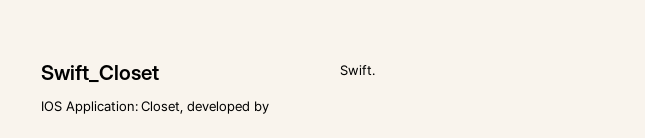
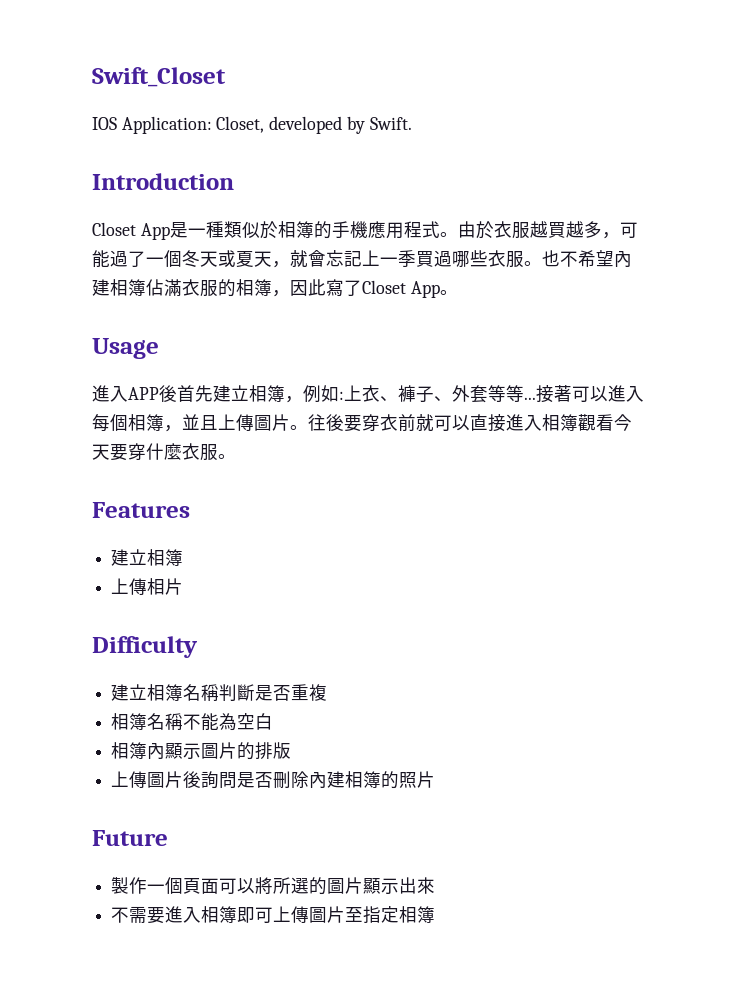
+ Introduction
+ Closet App是一種類似於相簿的手機應用程式。由於衣服越買越多，可能過了一個冬天或夏天，就會忘記上一季買過哪些衣服。也不希望內建相簿佔滿衣服的相簿，因此寫了Closet App。
+ Usage
+ 進入APP後首先建立相簿，例如:上衣、褲子、外套等等...接著可以進入每個相簿，並且上傳圖片。往後要穿衣前就可以直接進入相簿觀看今天要穿什麼衣服。
+ Features
+ 建立相簿
+ 上傳相片
+ Difficulty
+ 建立相簿名稱判斷是否重複
+ 相簿名稱不能為空白
+ 相簿內顯示圖片的排版
+ 上傳圖片後詢問是否刪除內建相簿的照片
+ Future
+ 製作一個頁面可以將所選的圖片顯示出來
+ 不需要進入相簿即可上傳圖片至指定相簿

